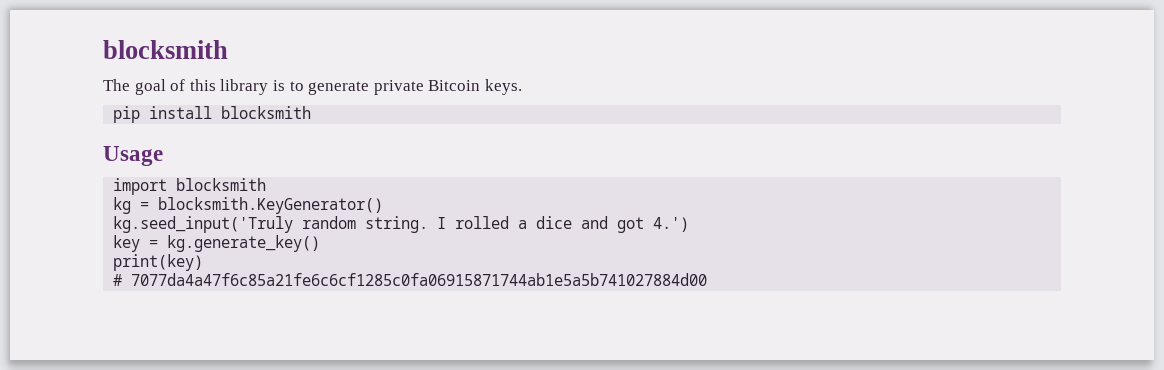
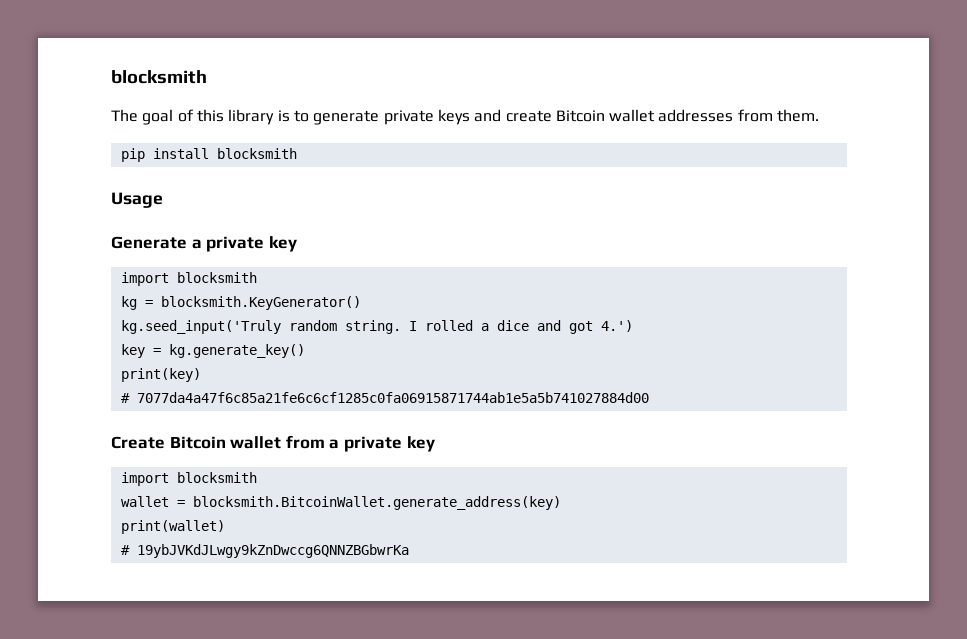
- The goal of this library is to generate private Bitcoin keys.
+ The goal of this library is to generate private keys and create Bitcoin wallet addresses from them.
+ Generate a private key
+ Create Bitcoin wallet from a private key
+ import blocksmith
+ wallet = blocksmith.BitcoinWallet.generate_address(key)
+ print(wallet)
+ # 19ybJVKdJLwgy9kZnDwccg6QNNZBGbwrKa

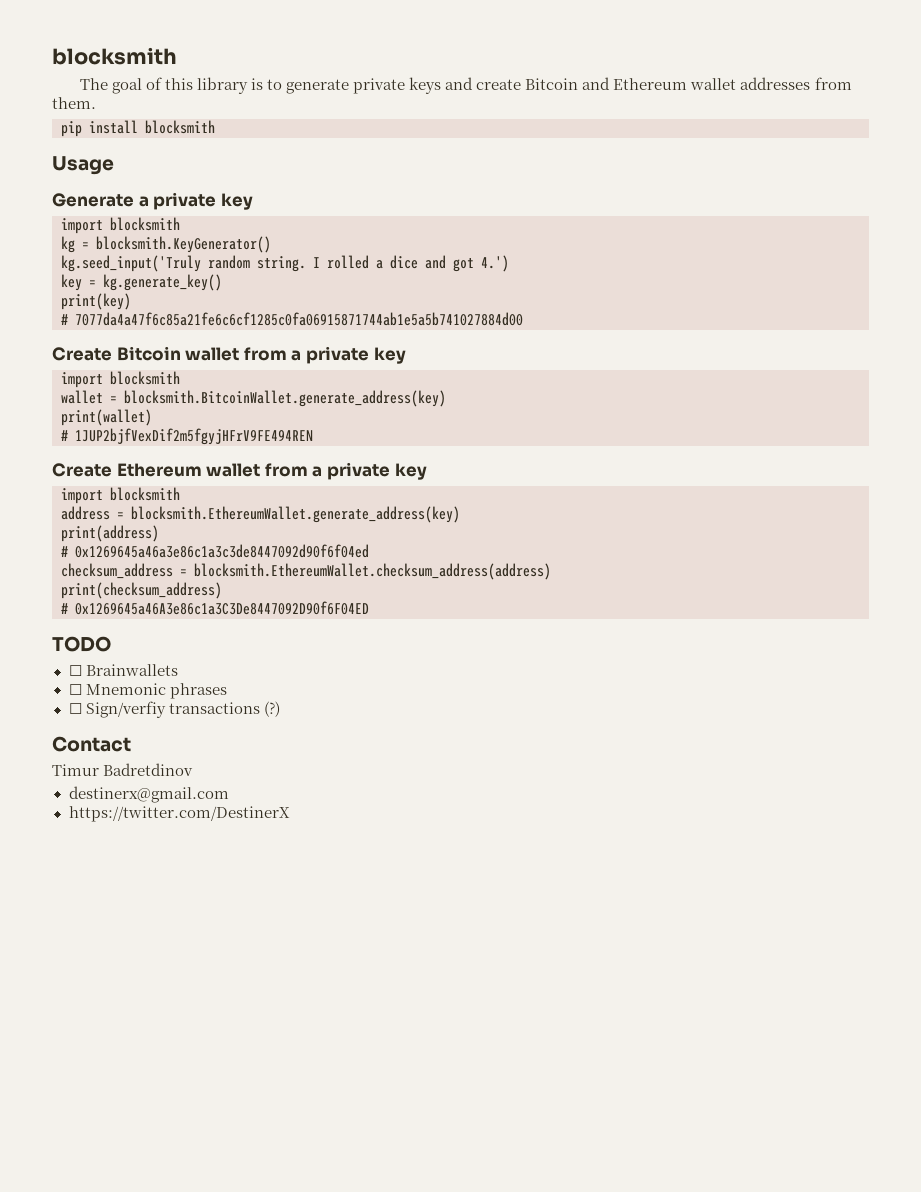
- The goal of this library is to generate private keys and create Bitcoin wallet addresses from them.
+ The goal of this library is to generate private keys and create Bitcoin and Ethereum wallet addresses from them.
- # 19ybJVKdJLwgy9kZnDwccg6QNNZBGbwrKa
+ # 1JUP2bjfVexDif2m5fgyjHFrV9FE494REN
+ Create Ethereum wallet from a private key
+ import blocksmith
+ address = blocksmith.EthereumWallet.generate_address(key)
+ print(address)
+ # 0x1269645a46a3e86c1a3c3de8447092d90f6f04ed
+ checksum_address = blocksmith.EthereumWallet.checksum_address(address)
+ print(checksum_address)
+ # 0x1269645a46A3e86c1a3C3De8447092D90f6F04ED
+ TODO
+ ☐ Brainwallets
+ ☐ Mnemonic phrases
+ ☐ Sign/verfiy transactions (?)
+ Contact
+ Timur Badretdinov
+ destinerx@gmail.com
+ https://twitter.com/DestinerX

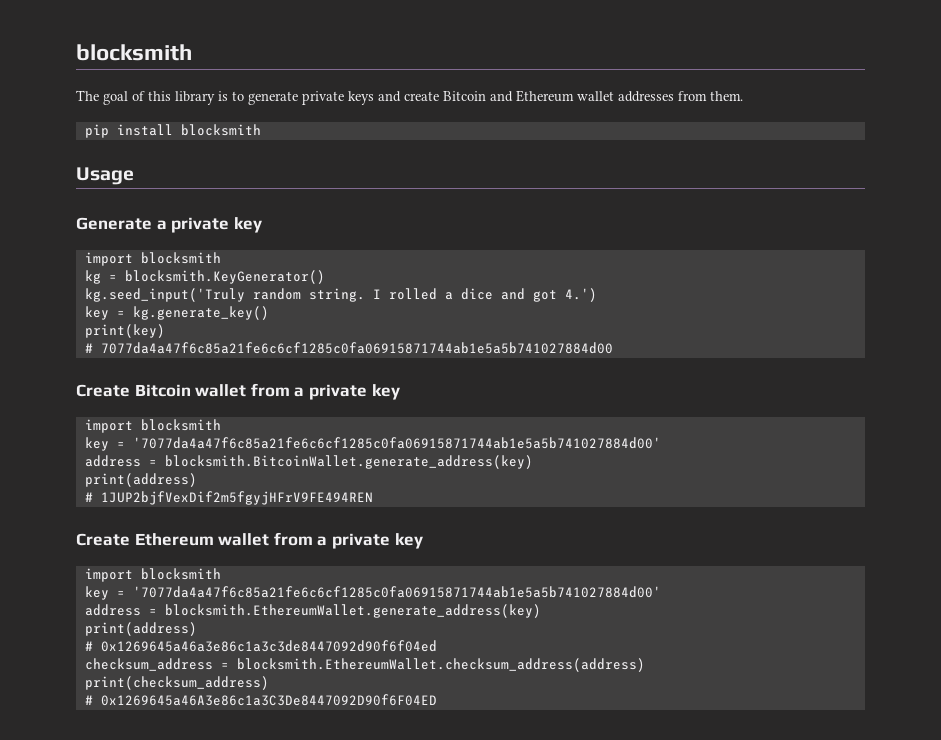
  Create Bitcoin wallet from a private key
  import blocksmith
- wallet = blocksmith.BitcoinWallet.generate_address(key)
- print(wallet)
+ key = '7077da4a47f6c85a21fe6c6cf1285c0fa06915871744ab1e5a5b741027884d00'
+ address = blocksmith.BitcoinWallet.generate_address(key)
+ print(address)
  Create Ethereum wallet from a private key
  import blocksmith
+ key = '7077da4a47f6c85a21fe6c6cf1285c0fa06915871744ab1e5a5b741027884d00'
- TODO
- ☐ Brainwallets
- ☐ Mnemonic phrases
- ☐ Sign/verfiy transactions (?)
- Contact
- Timur Badretdinov
- destinerx@gmail.com
- https://twitter.com/DestinerX

